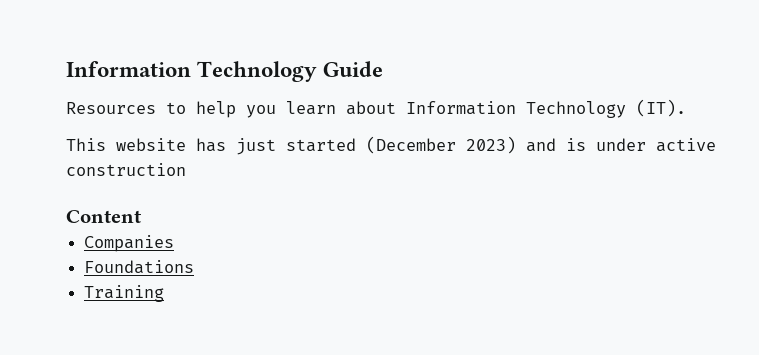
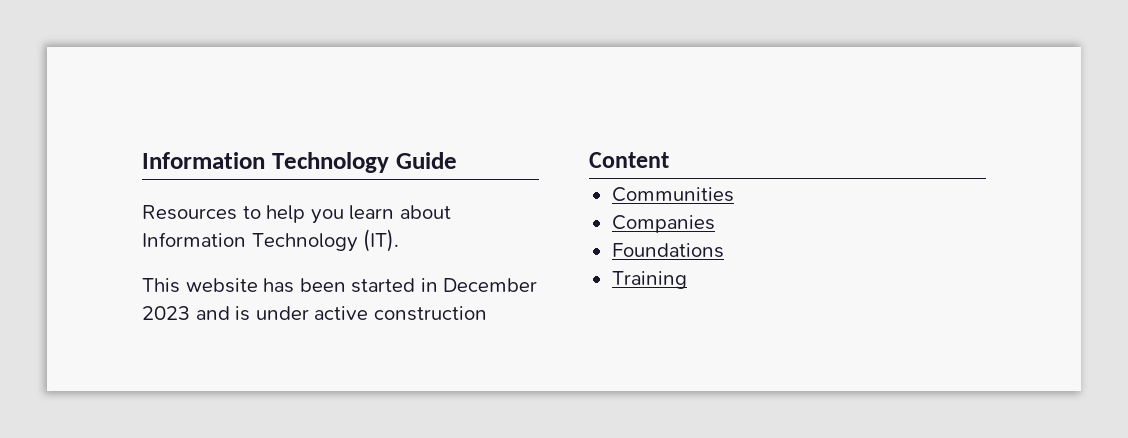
- This website has just started (December 2023) and is under active construction
+ This website has been started in December 2023 and is under active construction
+ Communities

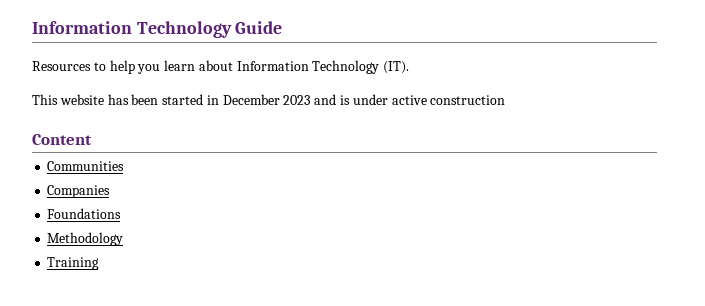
+ Methodology

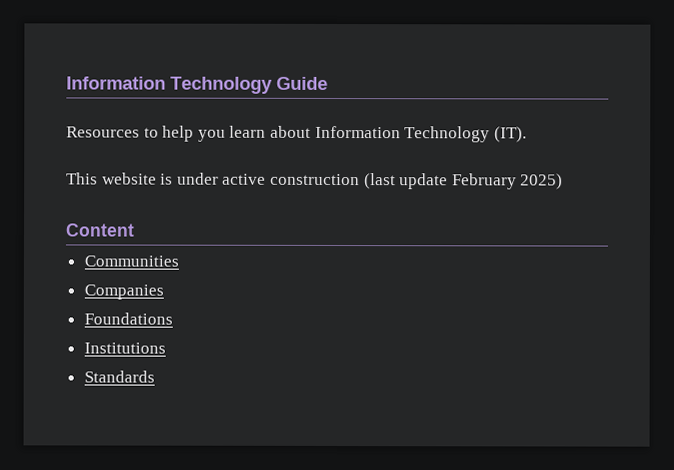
- This website has been started in December 2023 and is under active construction
+ This website is under active construction (last update February 2025)
- Methodology
- Training
+ Institutions
+ Standards

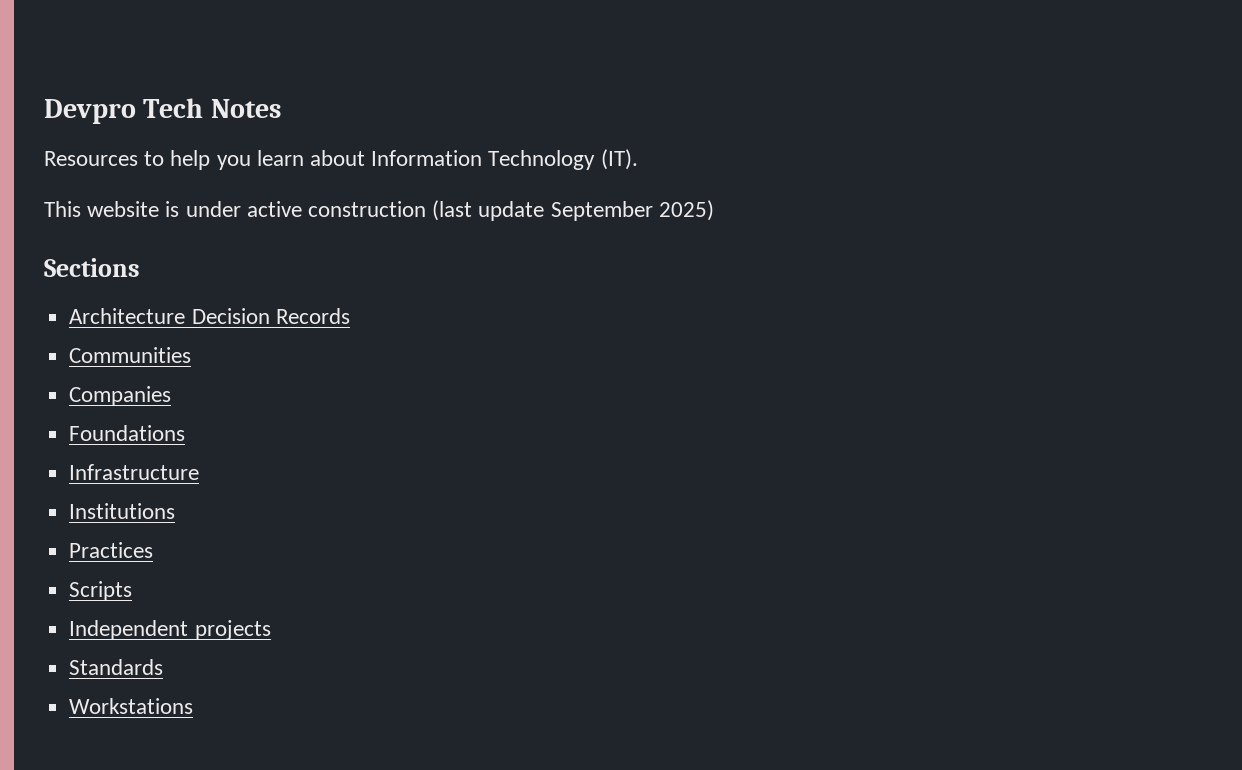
- Information Technology Guide
+ Devpro Tech Notes
- This website is under active construction (last update February 2025)
+ This website is under active construction (last update September 2025)
- Content
+ Sections
+ Architecture Decision Records
+ Infrastructure
+ Practices
+ Scripts
+ Independent projects
+ Workstations

